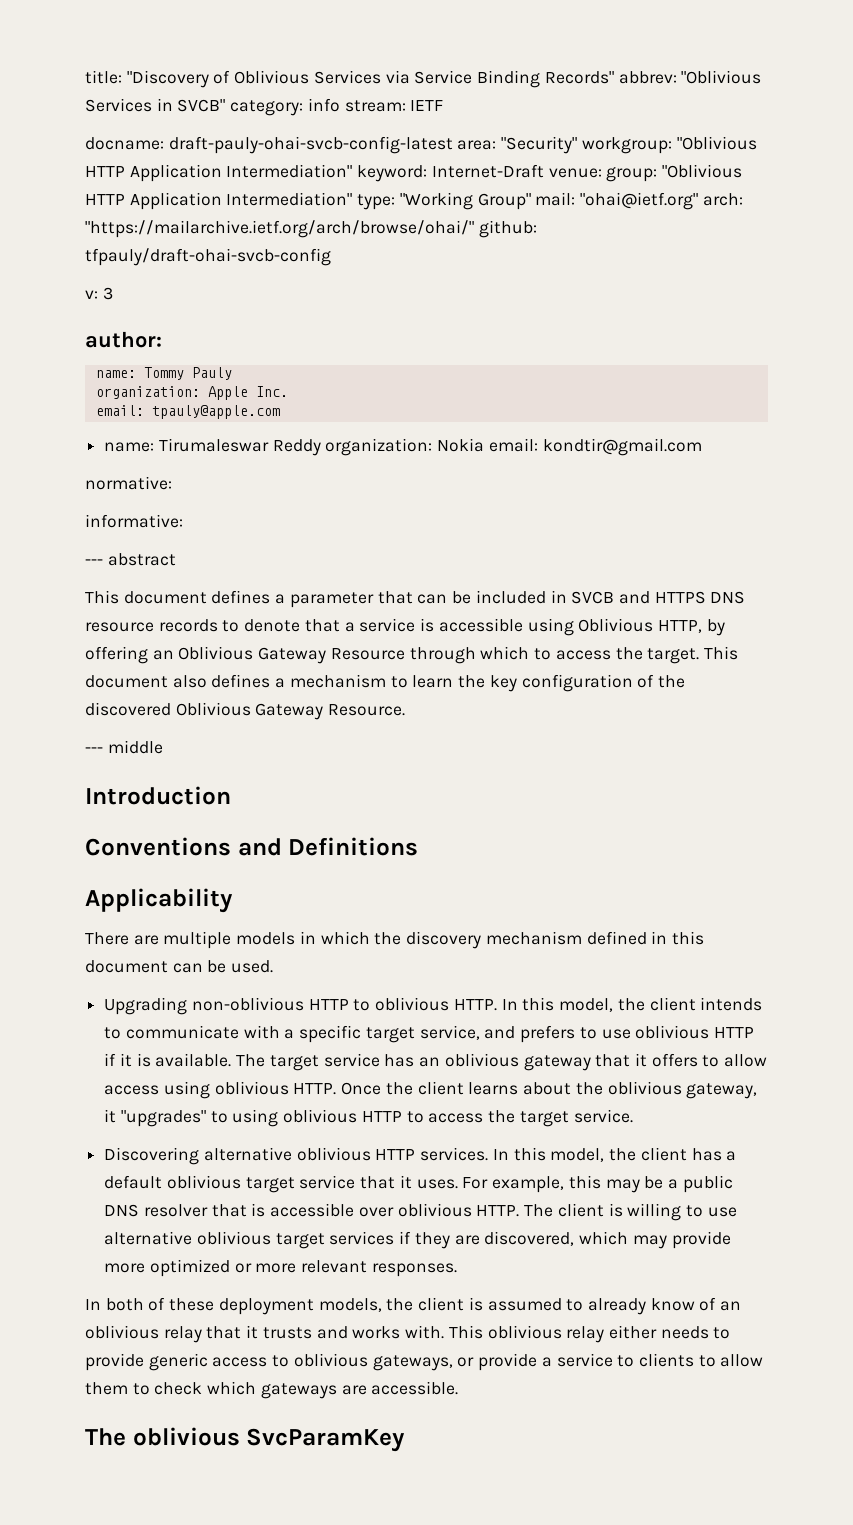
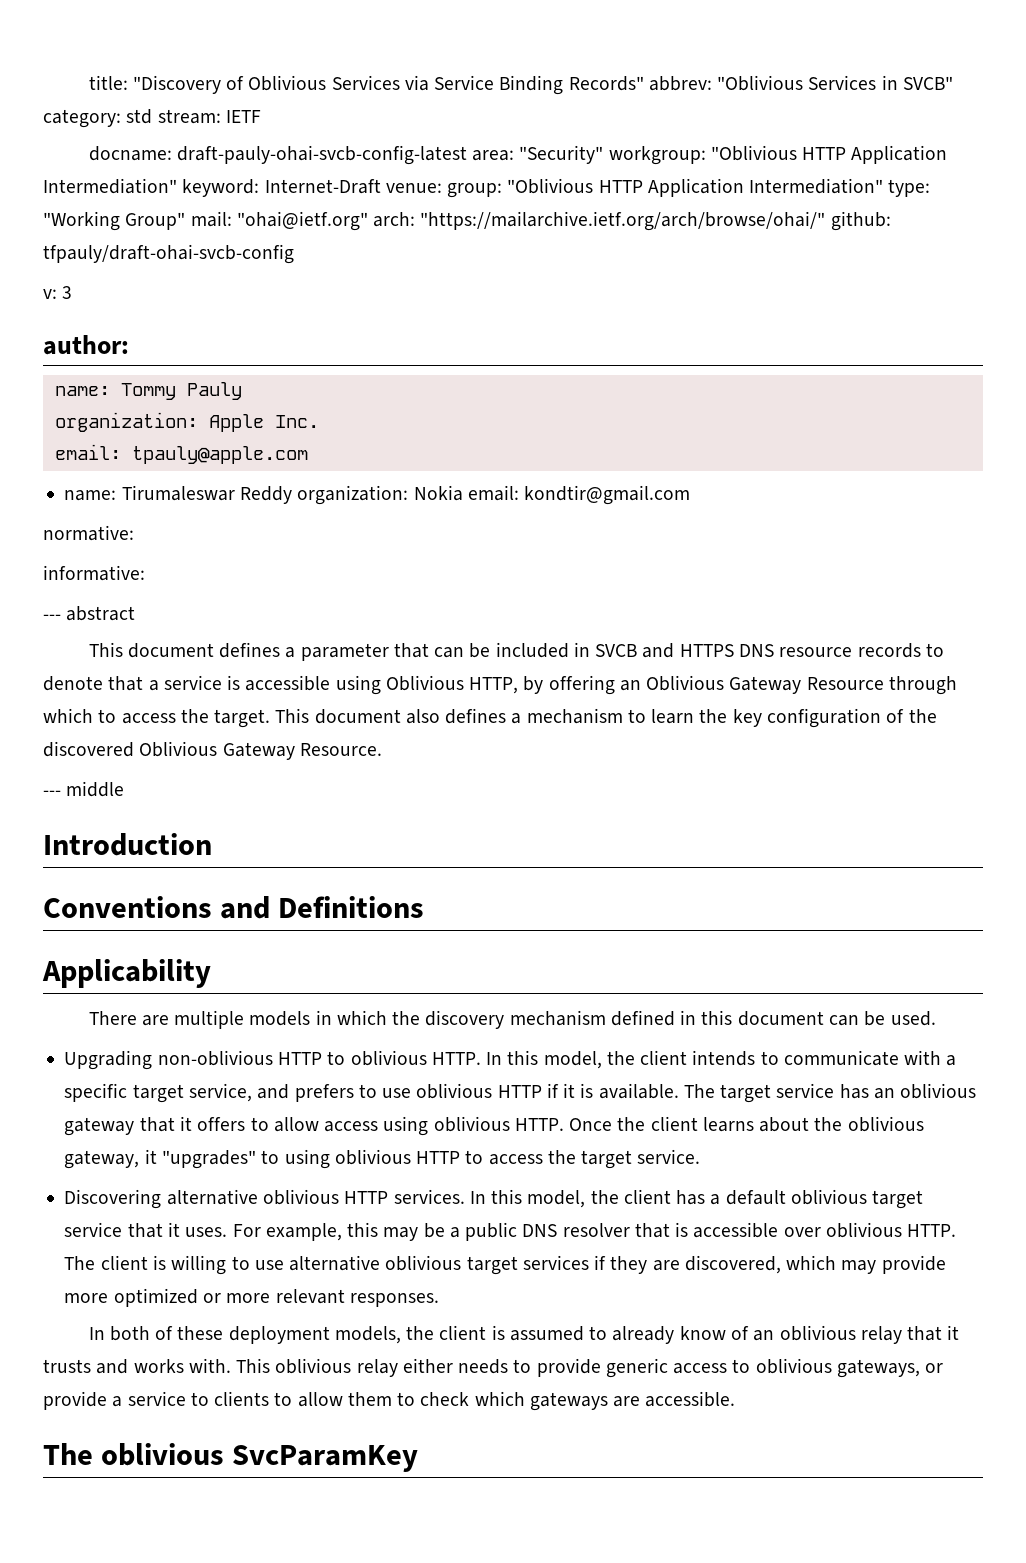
- title: "Discovery of Oblivious Services via Service Binding Records" abbrev: "Oblivious Services in SVCB" category: info stream: IETF
+ title: "Discovery of Oblivious Services via Service Binding Records" abbrev: "Oblivious Services in SVCB" category: std stream: IETF

